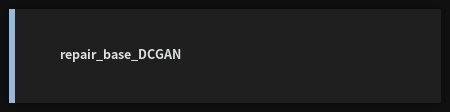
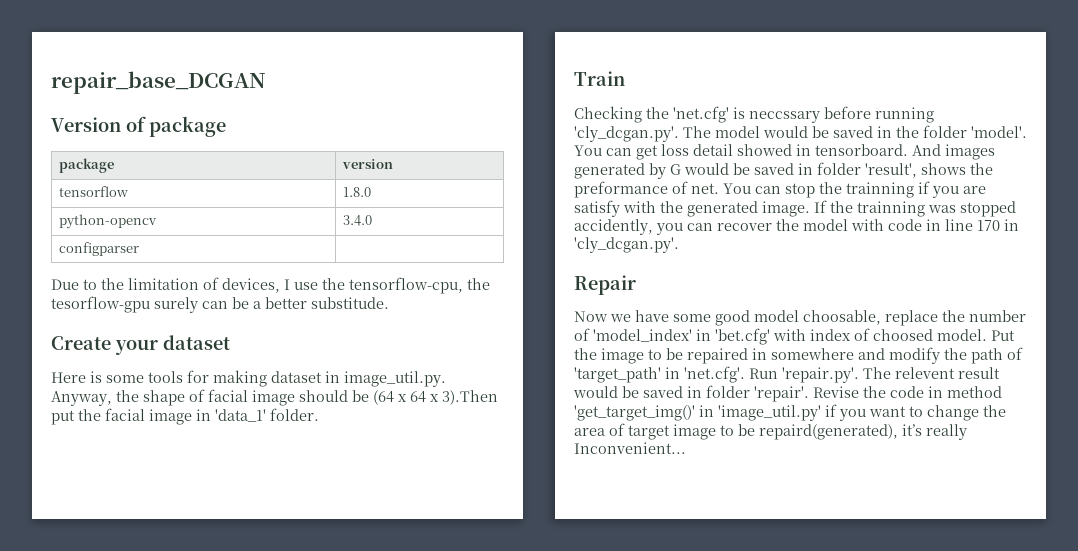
+ Version of package
+ package | version
+ tensorflow | 1.8.0
+ python-opencv | 3.4.0
+ configparser |
+ Due to the limitation of devices, I use the tensorflow-cpu, the tesorflow-gpu surely can be a better substitude.
+ Create your dataset
+ Here is some tools for making dataset in image_util.py. Anyway, the shape of facial image should be (64 x 64 x 3).Then put the facial image in 'data_1' folder.
+ Train
+ Checking the 'net.cfg' is neccssary before running 'cly_dcgan.py'. The model would be saved in the folder 'model'. You can get loss detail showed in tensorboard. And images generated by G would be saved in folder 'result', shows the preformance of net. You can stop the trainning if you are satisfy with the generated image. If the trainning was stopped accidently, you can recover the model with code in line 170 in 'cly_dcgan.py'.
+ Repair
+ Now we have some good model choosable, replace the number of 'model_index' in 'bet.cfg' with index of choosed model. Put the image to be repaired in somewhere and modify the path of 'target_path' in 'net.cfg'. Run 'repair.py'. The relevent result would be saved in folder 'repair'. Revise the code in method 'get_target_img()' in 'image_util.py' if you want to change the area of target image to be repaird(generated), it’s really Inconvenient...

